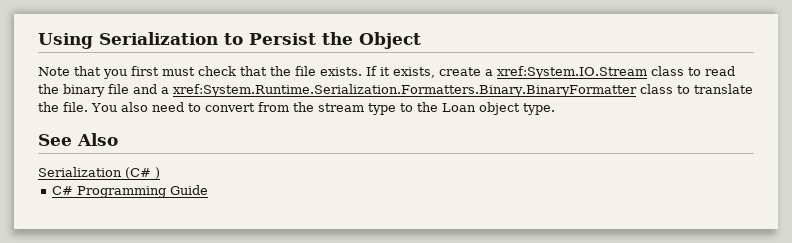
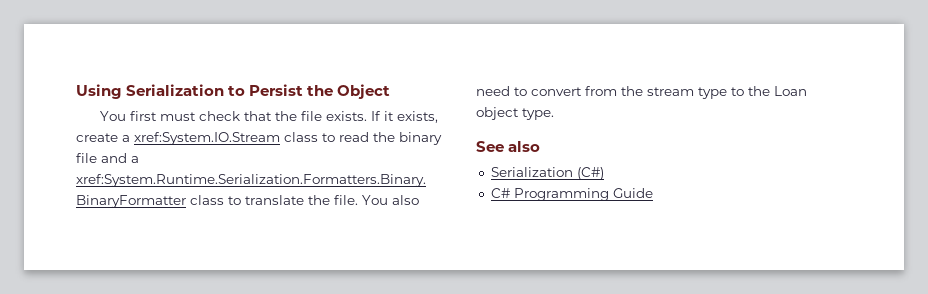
- Note that you first must check that the file exists.
+ You first must check that the file exists.
- See Also
- Serialization (C# )
+ See also
+ Serialization (C#)

